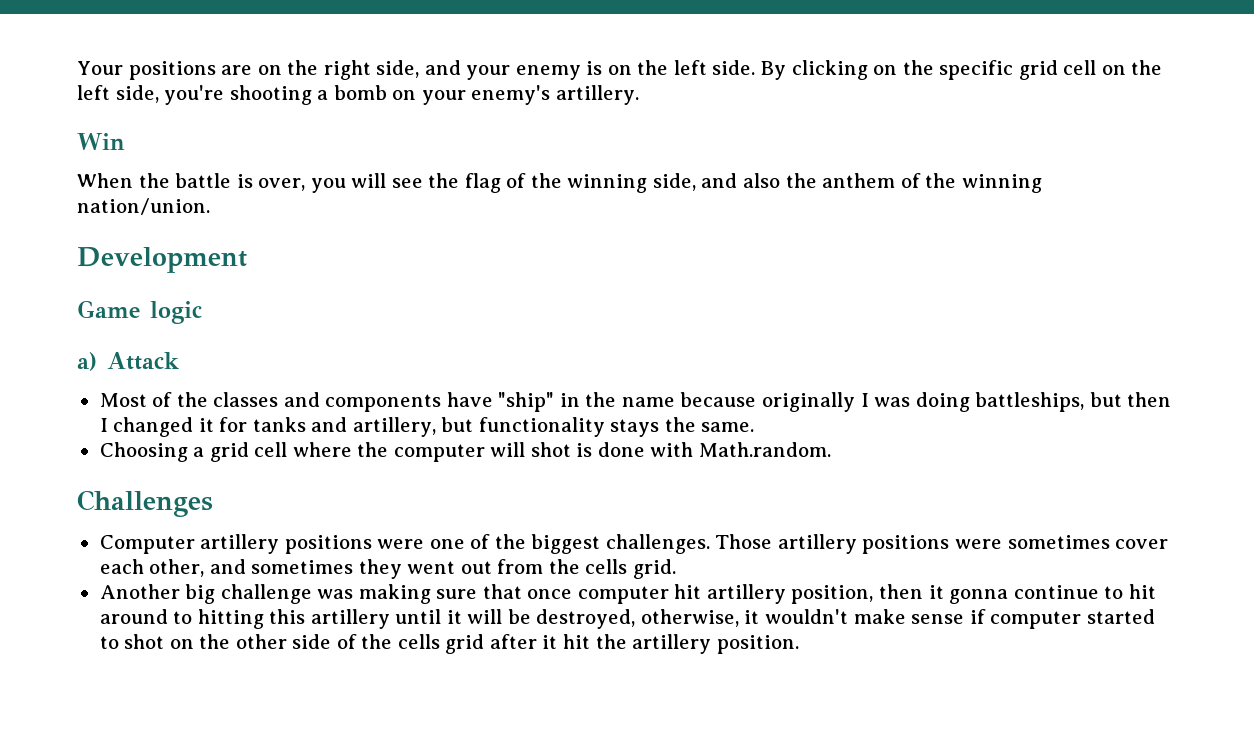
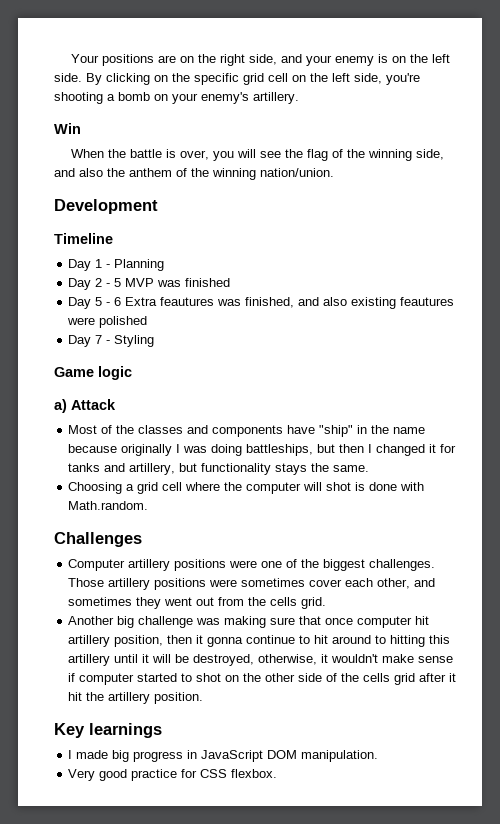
+ Timeline
+ Day 1 - Planning
+ Day 2 - 5 MVP was finished
+ Day 5 - 6 Extra feautures was finished, and also existing feautures were polished
+ Day 7 - Styling
+ Key learnings
+ I made big progress in JavaScript DOM manipulation.
+ Very good practice for CSS flexbox.

